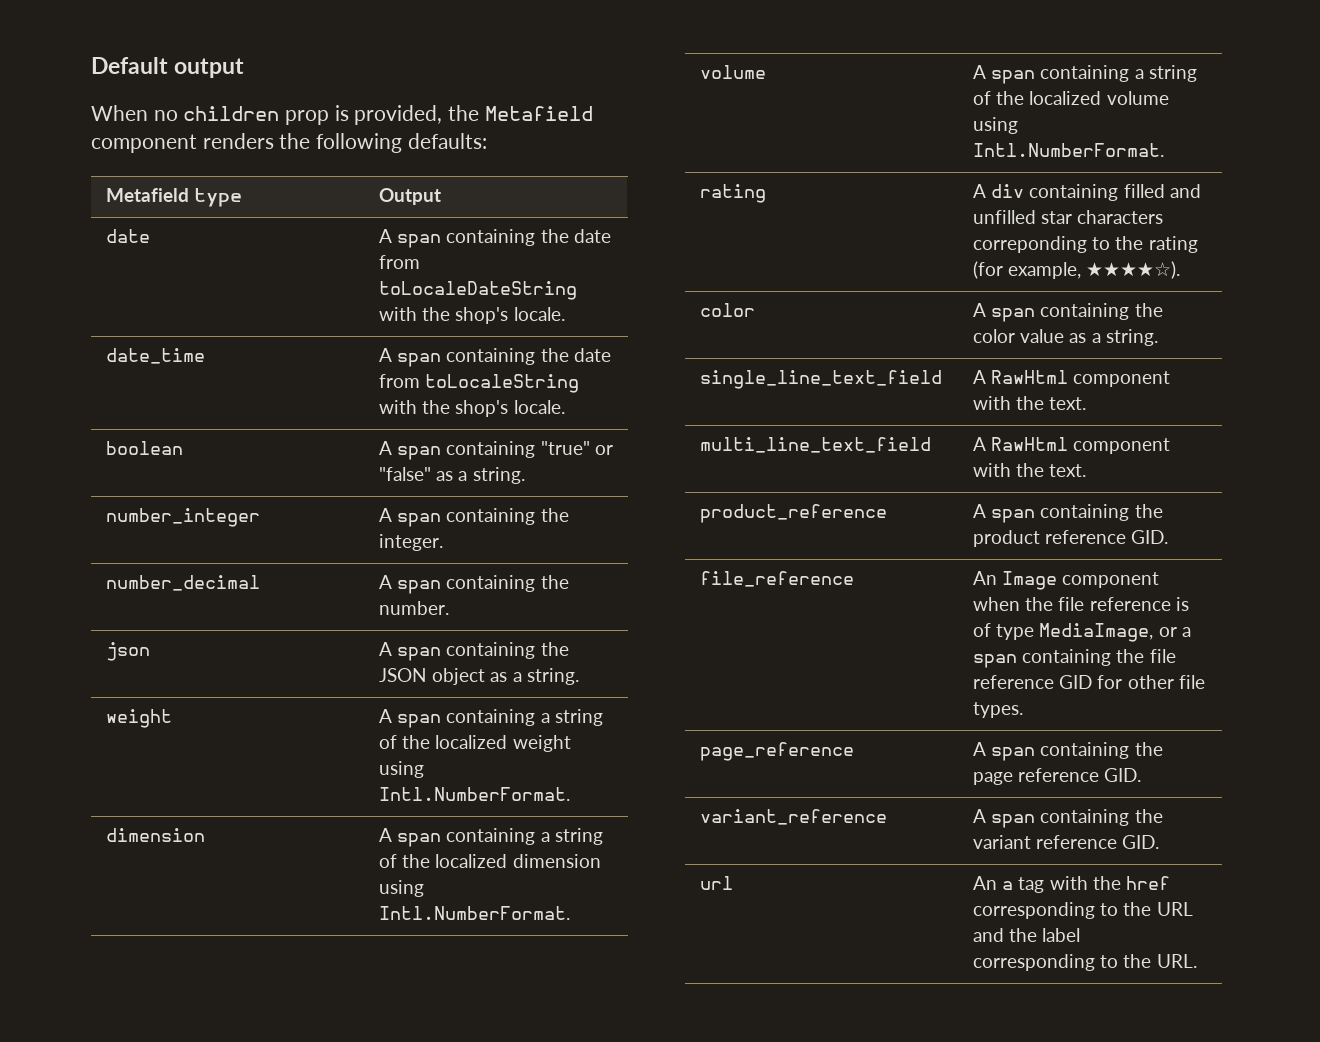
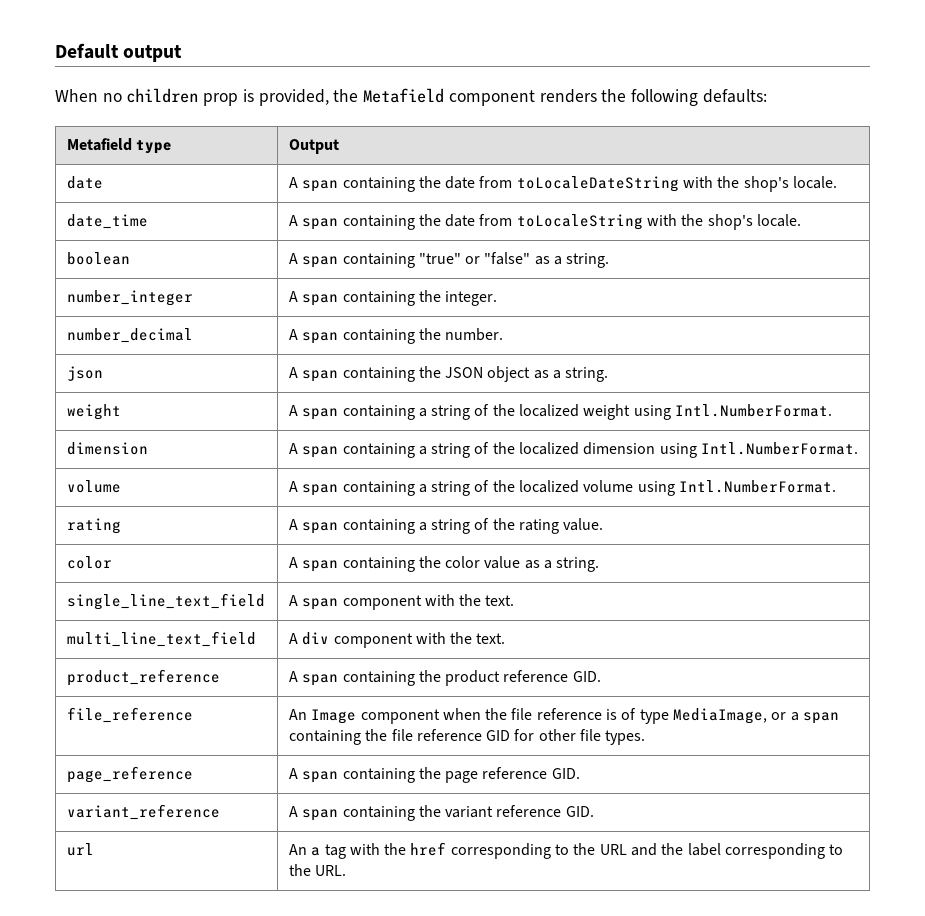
- rating | A div containing filled and unfilled star characters correponding to the rating (for example, ★★★★☆).
+ rating | A span containing a string of the rating value.
- single_line_text_field | A RawHtml component with the text.
+ single_line_text_field | A span component with the text.
- multi_line_text_field | A RawHtml component with the text.
+ multi_line_text_field | A div component with the text.

